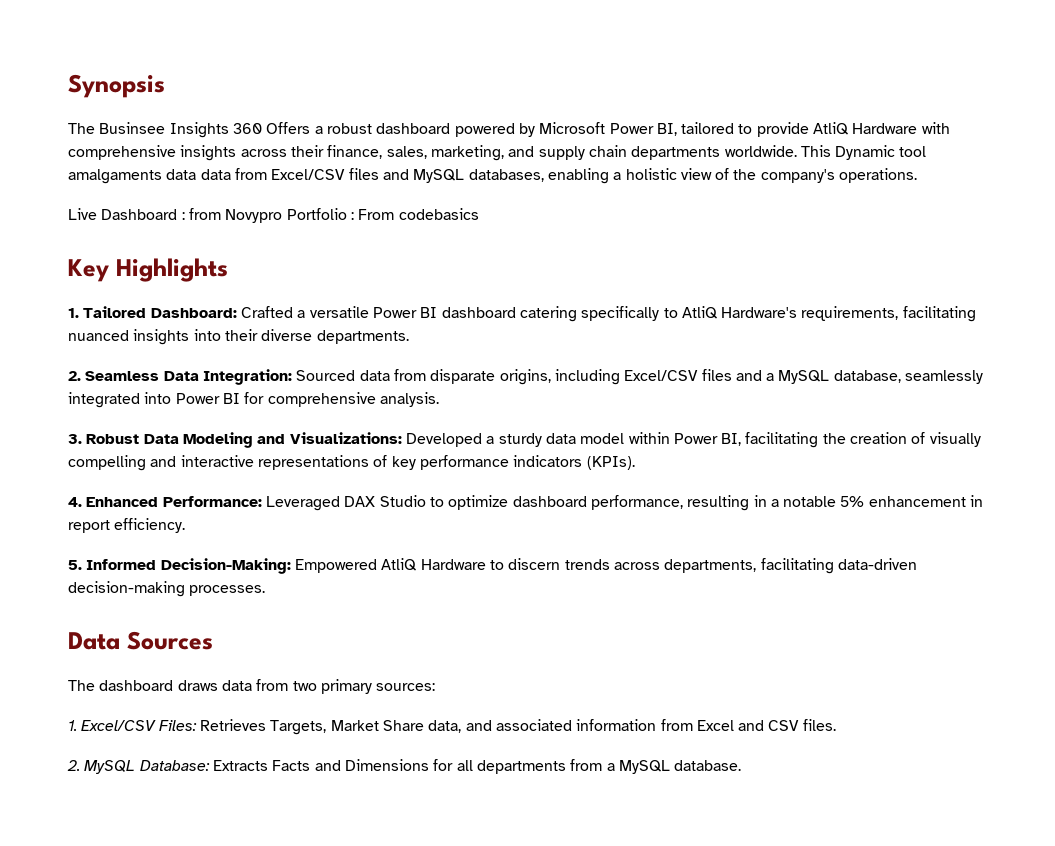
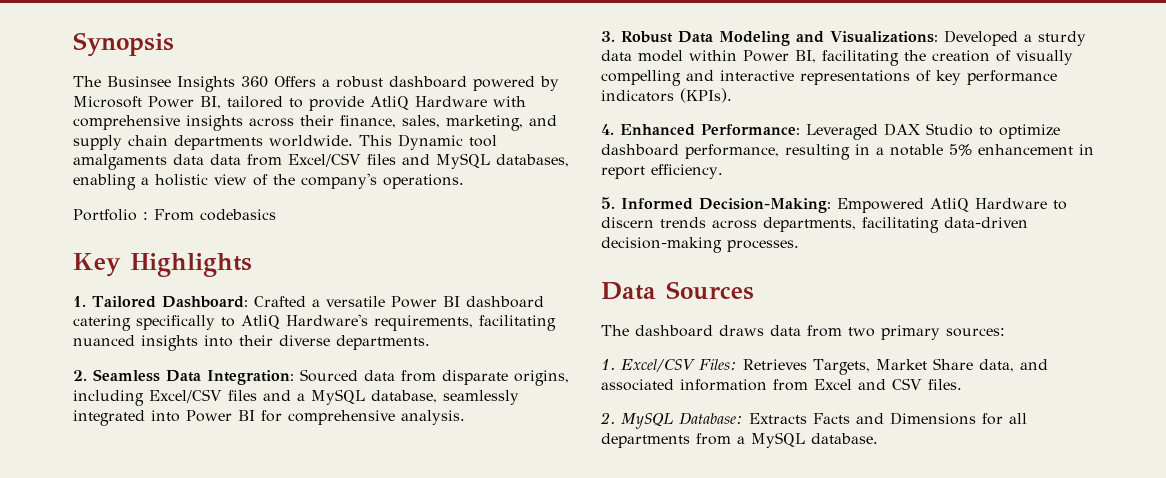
- Live Dashboard : from Novypro Portfolio : From codebasics
+ Portfolio : From codebasics

